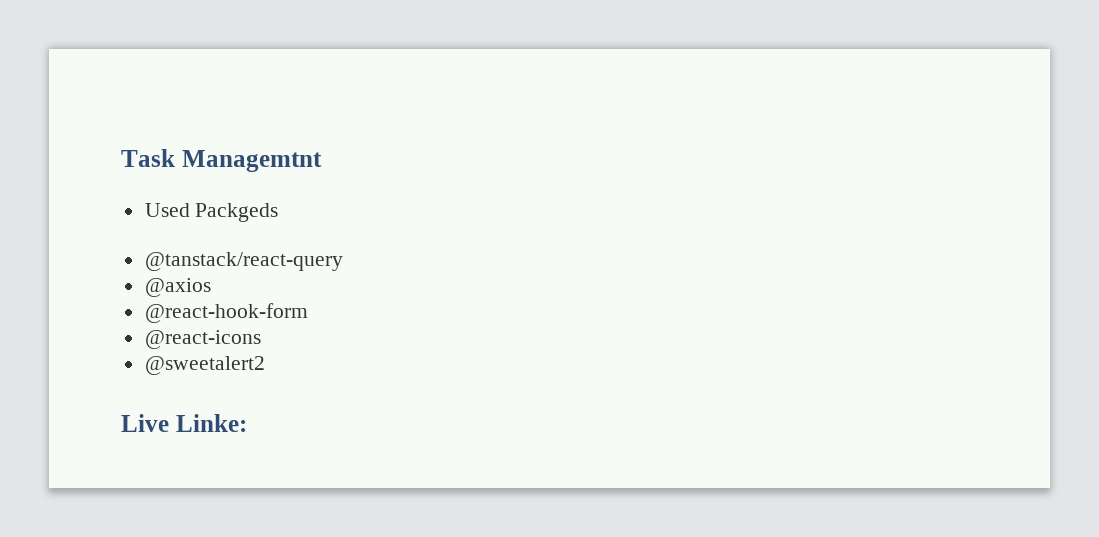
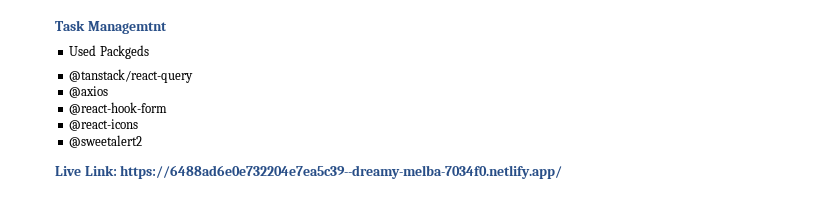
- Live Linke:
+ Live Link: https://6488ad6e0e732204e7ea5c39--dreamy-melba-7034f0.netlify.app/

